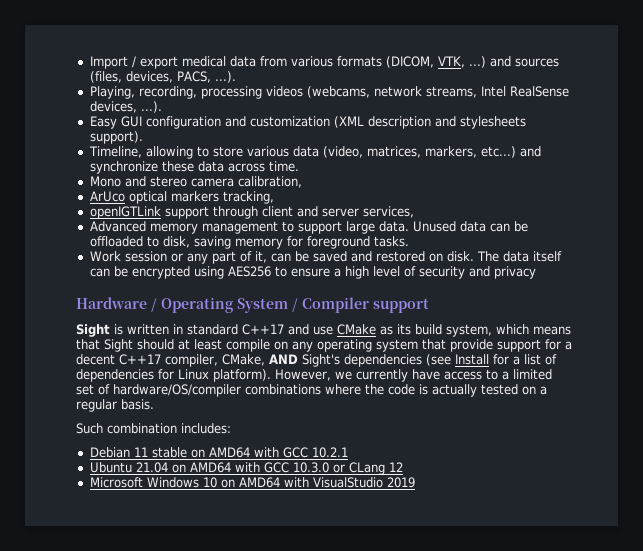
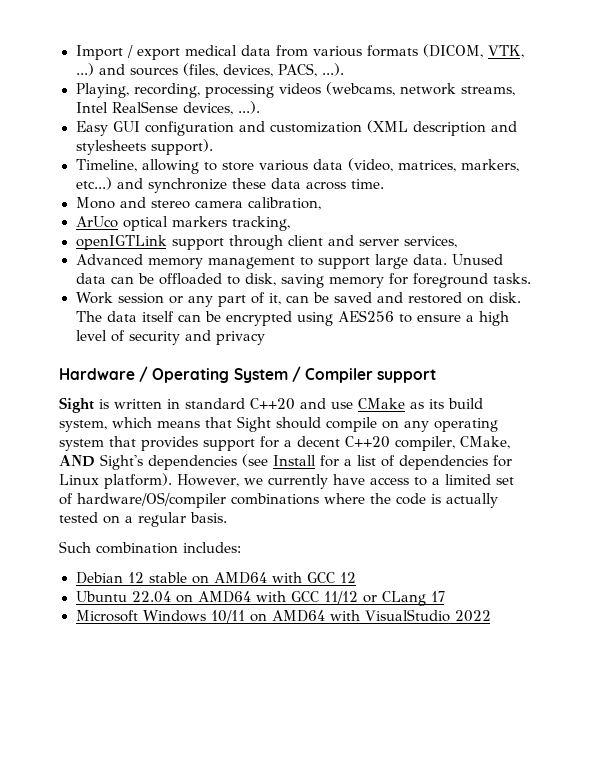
- Sight is written in standard C++17 and use CMake as its build system, which means that Sight should at least compile on any operating system that provide support for a decent C++17 compiler, CMake, AND Sight's dependencies (see Install for a list of dependencies for Linux platform).
+ Sight is written in standard C++20 and use CMake as its build system, which means that Sight should compile on any operating system that provides support for a decent C++20 compiler, CMake, AND Sight's dependencies (see Install for a list of dependencies for Linux platform).
- Debian 11 stable on AMD64 with GCC 10.2.1
+ Debian 12 stable on AMD64 with GCC 12
- Ubuntu 21.04 on AMD64 with GCC 10.3.0 or CLang 12
+ Ubuntu 22.04 on AMD64 with GCC 11/12 or CLang 17
- Microsoft Windows 10 on AMD64 with VisualStudio 2019
+ Microsoft Windows 10/11 on AMD64 with VisualStudio 2022

